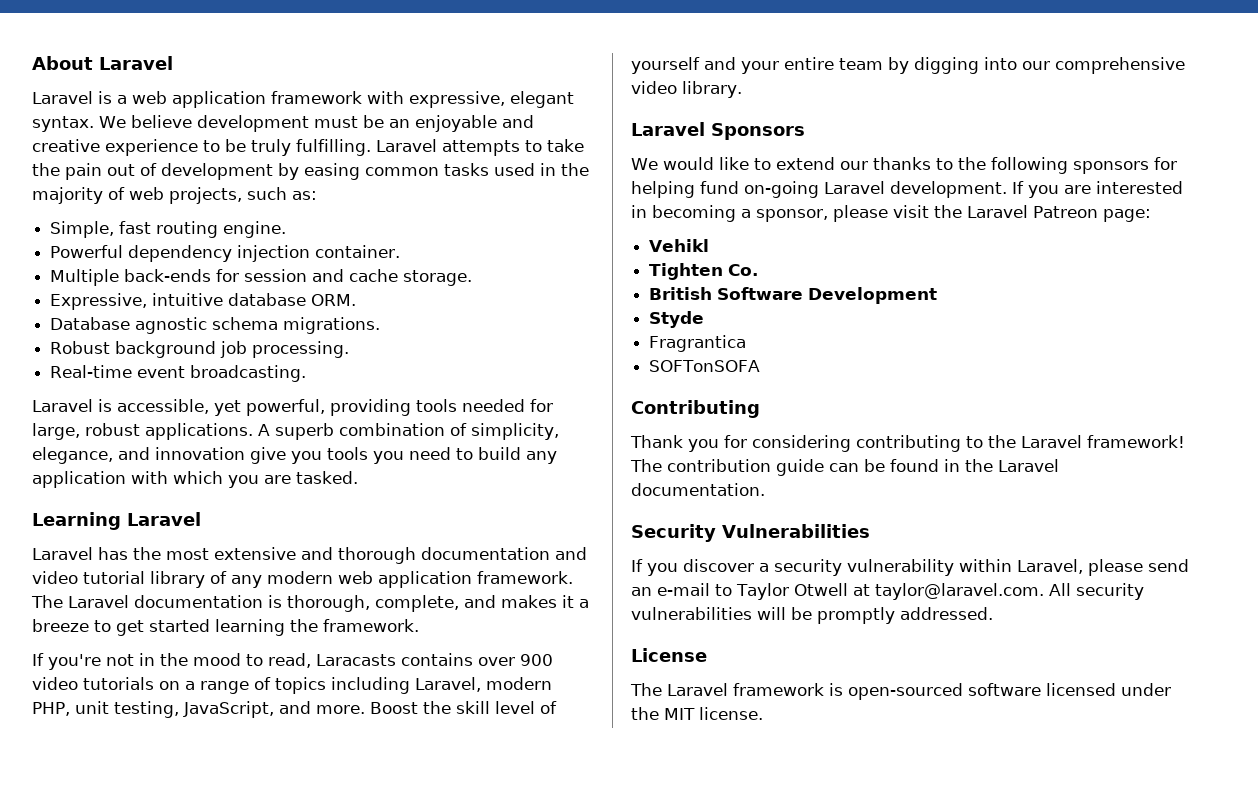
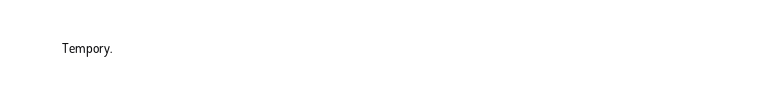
- About Laravel
- Laravel is a web application framework with expressive, elegant syntax. We believe development must be an enjoyable and creative experience to be truly fulfilling. Laravel attempts to take the pain out of development by easing common tasks used in the majority of web projects, such as:
- Simple, fast routing engine.
- Powerful dependency injection container.
- Multiple back-ends for session and cache storage.
- Expressive, intuitive database ORM.
- Database agnostic schema migrations.
- Robust background job processing.
- Real-time event broadcasting.
- Laravel is accessible, yet powerful, providing tools needed for large, robust applications. A superb combination of simplicity, elegance, and innovation give you tools you need to build any application with which you are tasked.
- Learning Laravel
- Laravel has the most extensive and thorough documentation and video tutorial library of any modern web application framework. The Laravel documentation is thorough, complete, and makes it a breeze to get started learning the framework.
- If you're not in the mood to read, Laracasts contains over 900 video tutorials on a range of topics including Laravel, modern PHP, unit testing, JavaScript, and more. Boost the skill level of yourself and your entire team by digging into our comprehensive video library.
- Laravel Sponsors
- We would like to extend our thanks to the following sponsors for helping fund on-going Laravel development. If you are interested in becoming a sponsor, please visit the Laravel Patreon page:
- Vehikl
- Tighten Co.
- British Software Development
- Styde
- Fragrantica
- SOFTonSOFA
- Contributing
- Thank you for considering contributing to the Laravel framework! The contribution guide can be found in the Laravel documentation.
- Security Vulnerabilities
- If you discover a security vulnerability within Laravel, please send an e-mail to Taylor Otwell at taylor@laravel.com. All security vulnerabilities will be promptly addressed.
- License
- The Laravel framework is open-sourced software licensed under the MIT license.
+ Tempory.

